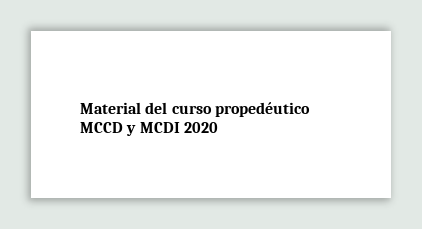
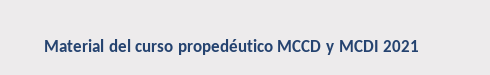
- Material del curso propedéutico MCCD y MCDI 2020
+ Material del curso propedéutico MCCD y MCDI 2021

